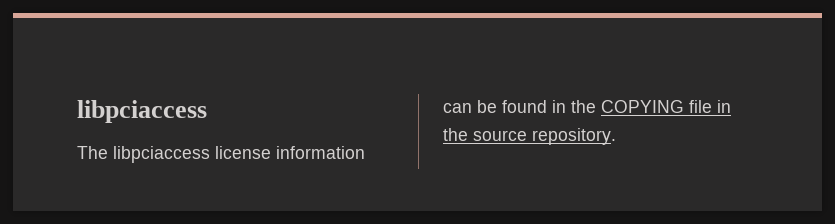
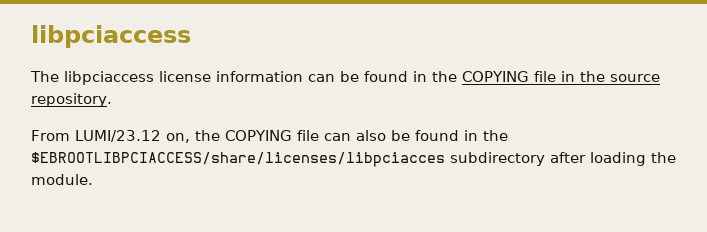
+ From LUMI/23.12 on, the COPYING file can also be found in the $EBROOTLIBPCIACCESS/share/licenses/libpciacces subdirectory after loading the module.

